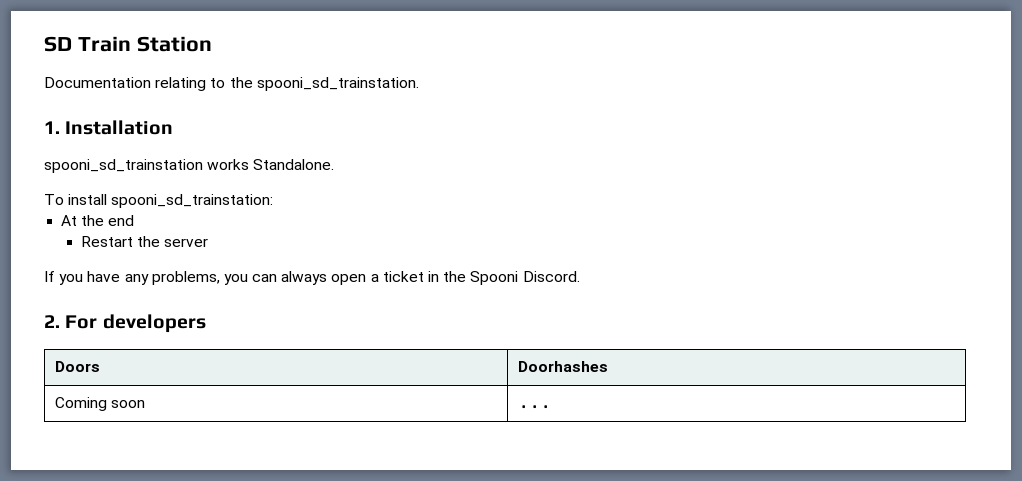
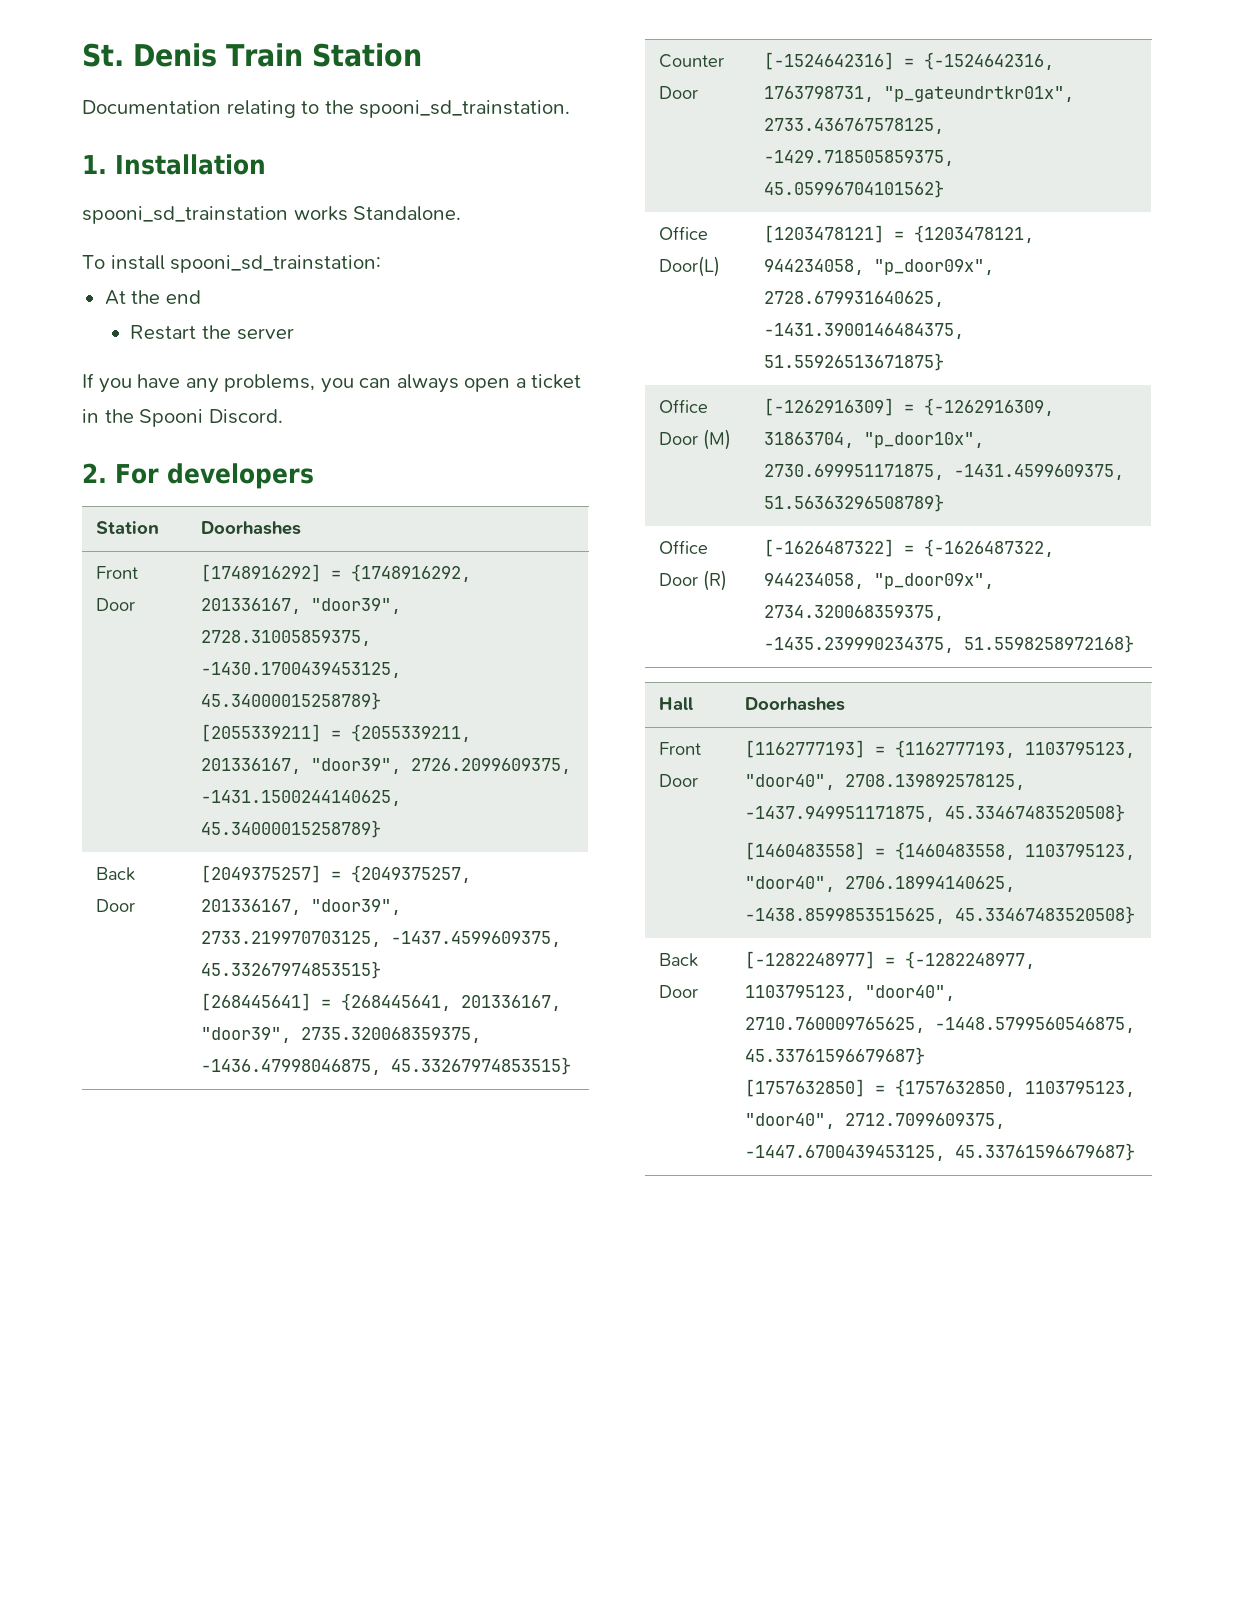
- SD Train Station
+ St. Denis Train Station
- Doors | Doorhashes
- Coming soon | ...
+ Station | Doorhashes
+ Front Door | [1748916292] = {1748916292, 201336167, "door39", 2728.31005859375, -1430.1700439453125, 45.34000015258789}
+ [2055339211] = {2055339211, 201336167, "door39", 2726.2099609375, -1431.1500244140625, 45.34000015258789}
+ Back Door | [2049375257] = {2049375257, 201336167, "door39", 2733.219970703125, -1437.4599609375, 45.33267974853515}
+ [268445641] = {268445641, 201336167, "door39", 2735.320068359375, -1436.47998046875, 45.33267974853515}
+ Counter Door | [-1524642316] = {-1524642316, 1763798731, "p_gateundrtkr01x", 2733.436767578125, -1429.718505859375, 45.05996704101562}
+ Office Door(L) | [1203478121] = {1203478121, 944234058, "p_door09x", 2728.679931640625, -1431.3900146484375, 51.55926513671875}
+ Office Door (M) | [-1262916309] = {-1262916309, 31863704, "p_door10x", 2730.699951171875, -1431.4599609375, 51.56363296508789}
+ Office Door (R) | [-1626487322] = {-1626487322, 944234058, "p_door09x", 2734.320068359375, -1435.239990234375, 51.5598258972168}
+ Hall | Doorhashes
+ Front Door | [1162777193] = {1162777193, 1103795123, "door40", 2708.139892578125, -1437.949951171875, 45.33467483520508}
+ [1460483558] = {1460483558, 1103795123, "door40", 2706.18994140625, -1438.8599853515625, 45.33467483520508}
+ Back Door | [-1282248977] = {-1282248977, 1103795123, "door40", 2710.760009765625, -1448.5799560546875, 45.33761596679687}
+ [1757632850] = {1757632850, 1103795123, "door40", 2712.7099609375, -1447.6700439453125, 45.33761596679687}

